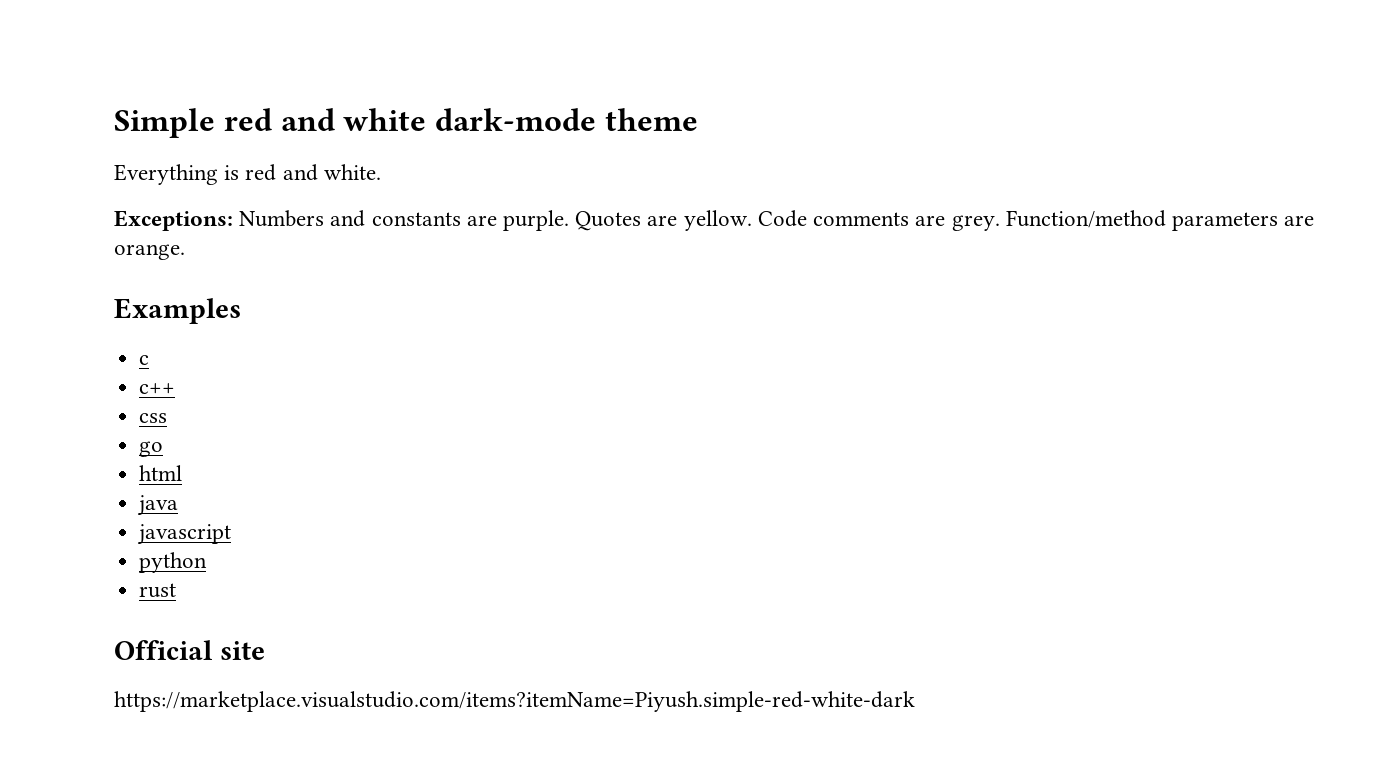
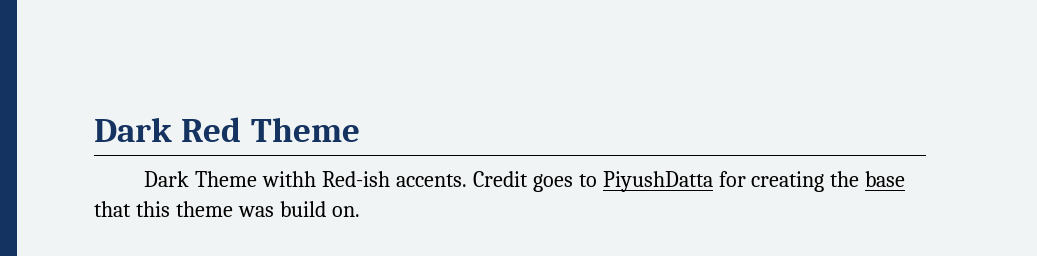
- Simple red and white dark-mode theme
- Everything is red and white.
- Exceptions: Numbers and constants are purple. Quotes are yellow. Code comments are grey. Function/method parameters are orange.
- Examples
- c
- c++
- css
- go
- html
- java
- javascript
- python
- rust
- Official site
- https://marketplace.visualstudio.com/items?itemName=Piyush.simple-red-white-dark
+ Dark Red Theme
+ Dark Theme withh Red-ish accents. Credit goes to PiyushDatta for creating the base that this theme was build on.

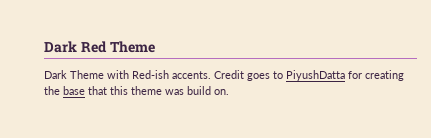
- Dark Theme withh Red-ish accents.
+ Dark Theme with Red-ish accents.

